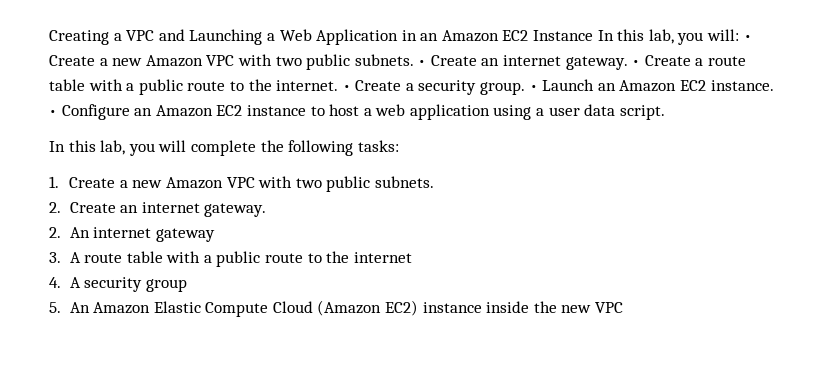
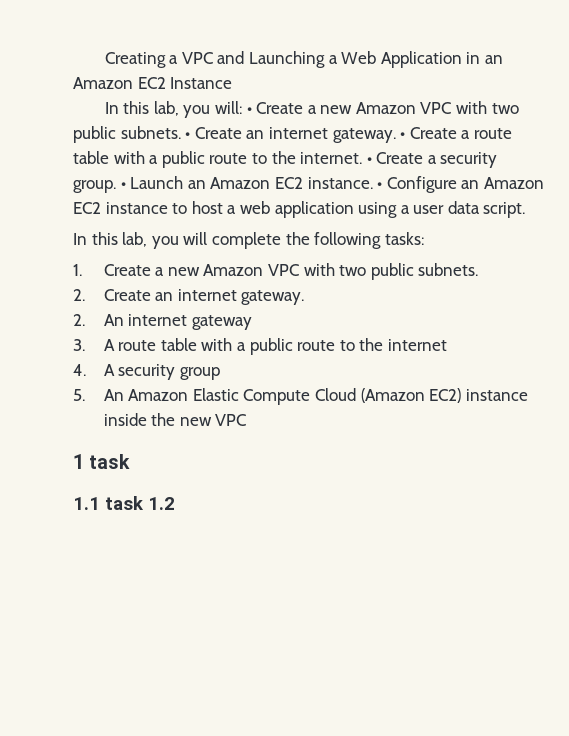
- Creating a VPC and Launching a Web Application in an Amazon EC2 Instance In this lab, you will: • Create a new Amazon VPC with two public subnets.
+ Creating a VPC and Launching a Web Application in an Amazon EC2 Instance
+ In this lab, you will: • Create a new Amazon VPC with two public subnets.
+ 1 task
+ 1.1 task 1.2

